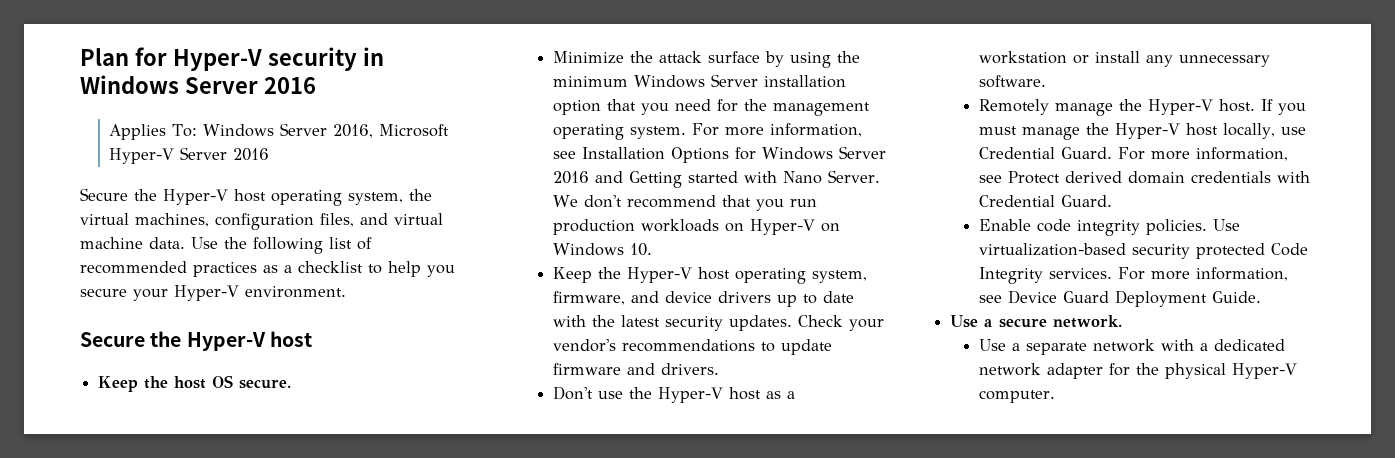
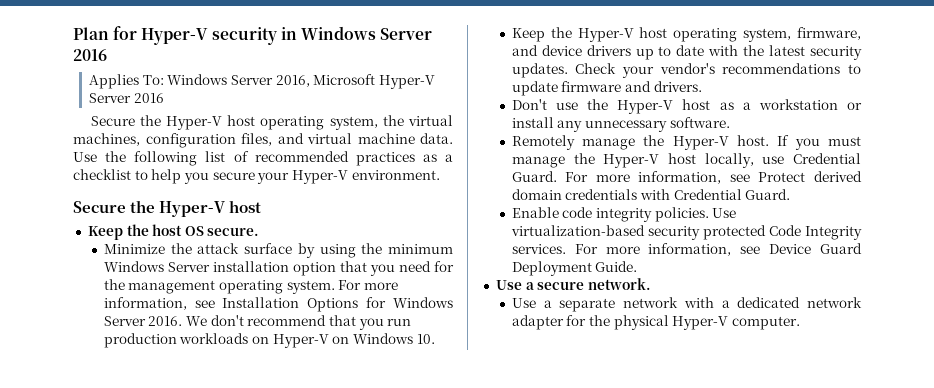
- For more information, see Installation Options for Windows Server 2016 and Getting started with Nano Server.
+ For more information, see Installation Options for Windows Server 2016.

